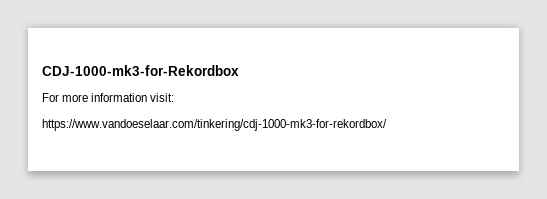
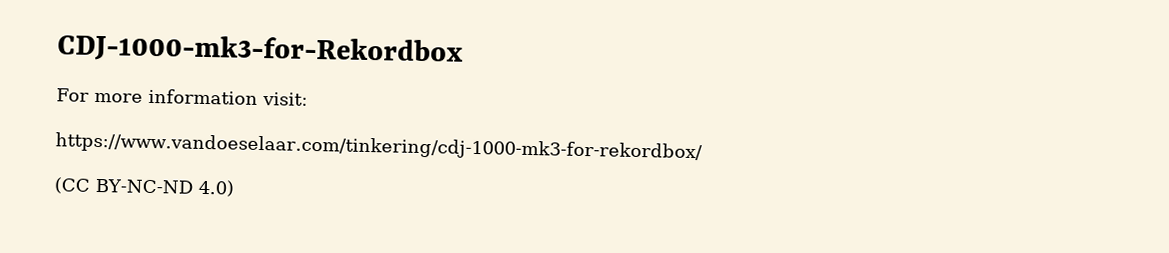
+ (CC BY-NC-ND 4.0)

